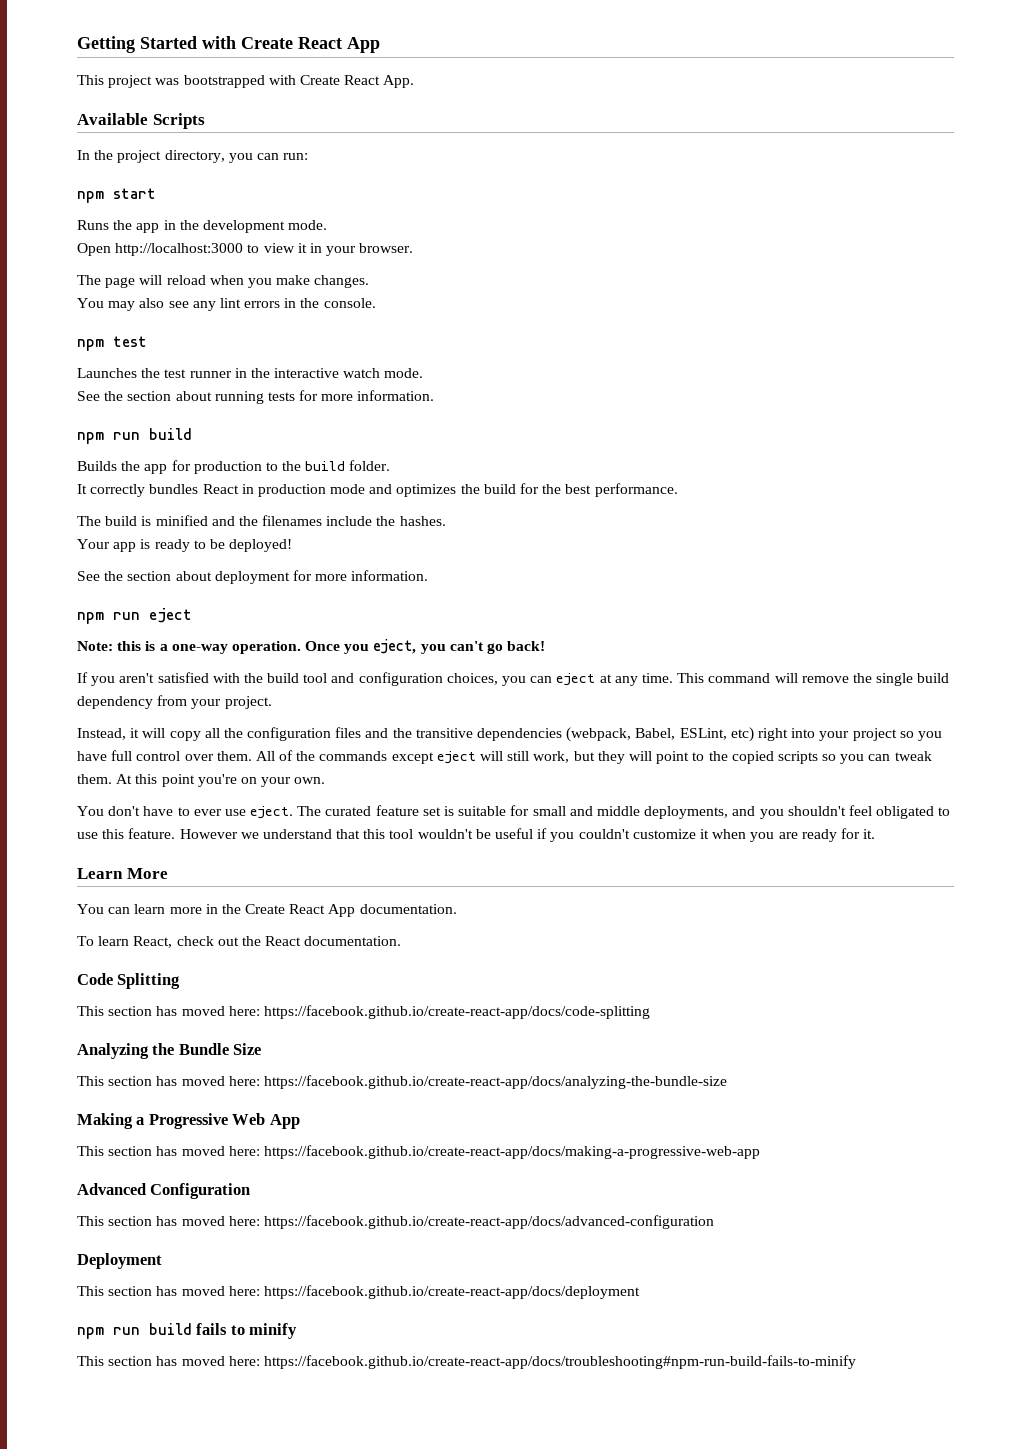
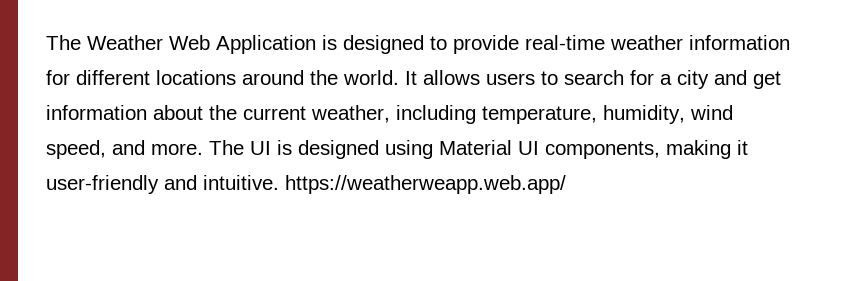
- Getting Started with Create React App
- This project was bootstrapped with Create React App.
- Available Scripts
- In the project directory, you can run:
- npm start
- Runs the app in the development mode.
- Open http://localhost:3000 to view it in your browser.
- The page will reload when you make changes.
- You may also see any lint errors in the console.
- npm test
- Launches the test runner in the interactive watch mode.
- See the section about running tests for more information.
- npm run build
- Builds the app for production to the build folder.
- It correctly bundles React in production mode and optimizes the build for the best performance.
- The build is minified and the filenames include the hashes.
- Your app is ready to be deployed!
- See the section about deployment for more information.
- npm run eject
- Note: this is a one-way operation. Once you eject, you can't go back!
- If you aren't satisfied with the build tool and configuration choices, you can eject at any time. This command will remove the single build dependency from your project.
- Instead, it will copy all the configuration files and the transitive dependencies (webpack, Babel, ESLint, etc) right into your project so you have full control over them. All of the commands except eject will still work, but they will point to the copied scripts so you can tweak them. At this point you're on your own.
- You don't have to ever use eject. The curated feature set is suitable for small and middle deployments, and you shouldn't feel obligated to use this feature. However we understand that this tool wouldn't be useful if you couldn't customize it when you are ready for it.
- Learn More
- You can learn more in the Create React App documentation.
- To learn React, check out the React documentation.
- Code Splitting
- This section has moved here: https://facebook.github.io/create-react-app/docs/code-splitting
- Analyzing the Bundle Size
- This section has moved here: https://facebook.github.io/create-react-app/docs/analyzing-the-bundle-size
- Making a Progressive Web App
- This section has moved here: https://facebook.github.io/create-react-app/docs/making-a-progressive-web-app
- Advanced Configuration
- This section has moved here: https://facebook.github.io/create-react-app/docs/advanced-configuration
- Deployment
- This section has moved here: https://facebook.github.io/create-react-app/docs/deployment
- npm run build fails to minify
- This section has moved here: https://facebook.github.io/create-react-app/docs/troubleshooting#npm-run-build-fails-to-minify
+ The Weather Web Application is designed to provide real-time weather information for different locations around the world. It allows users to search for a city and get information about the current weather, including temperature, humidity, wind speed, and more. The UI is designed using Material UI components, making it user-friendly and intuitive. https://weatherweapp.web.app/

